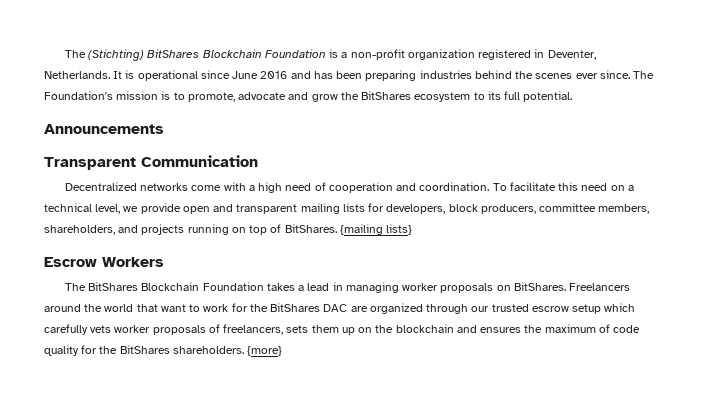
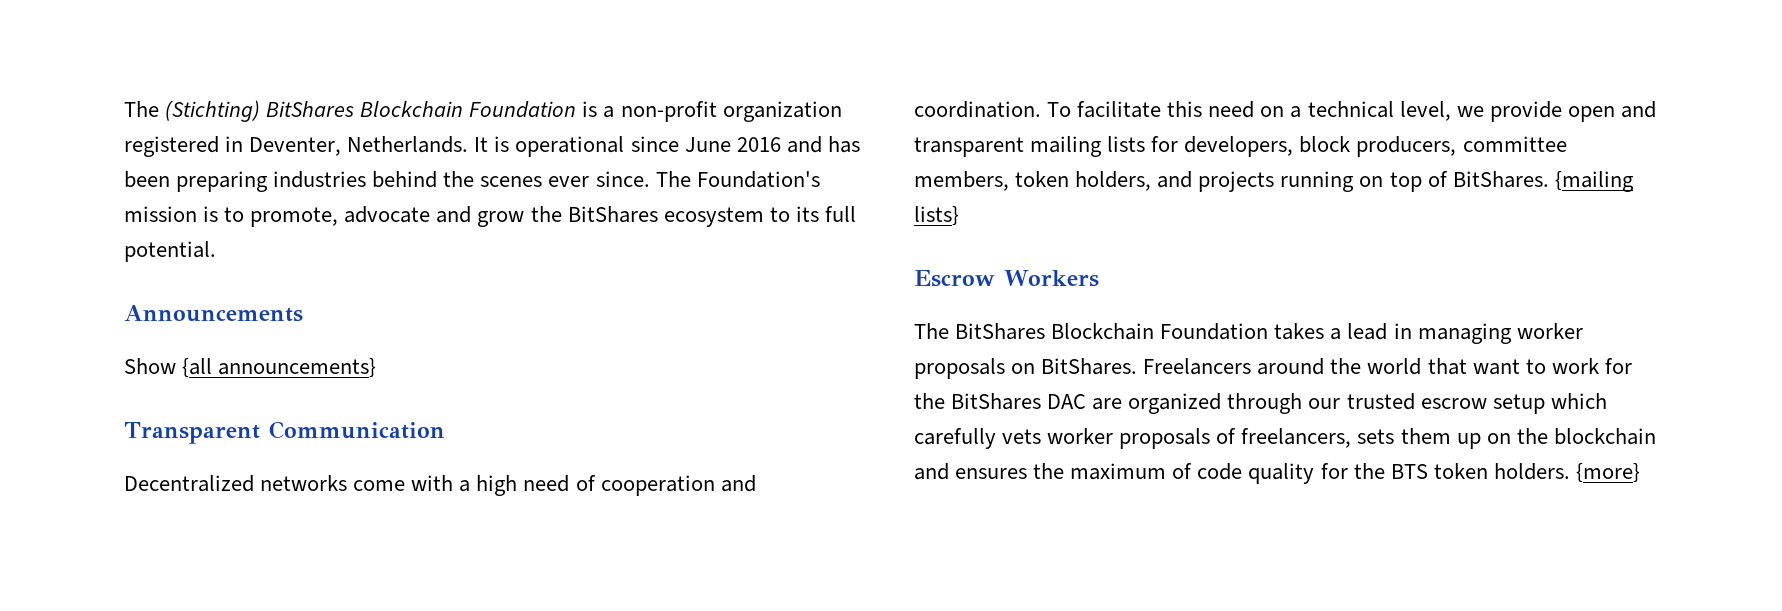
+ Show {all announcements}
- To facilitate this need on a technical level, we provide open and transparent mailing lists for developers, block producers, committee members, shareholders, and projects running on top of BitShares.
+ To facilitate this need on a technical level, we provide open and transparent mailing lists for developers, block producers, committee members, token holders, and projects running on top of BitShares.
- Freelancers around the world that want to work for the BitShares DAC are organized through our trusted escrow setup which carefully vets worker proposals of freelancers, sets them up on the blockchain and ensures the maximum of code quality for the BitShares shareholders.
+ Freelancers around the world that want to work for the BitShares DAC are organized through our trusted escrow setup which carefully vets worker proposals of freelancers, sets them up on the blockchain and ensures the maximum of code quality for the BTS token holders.

